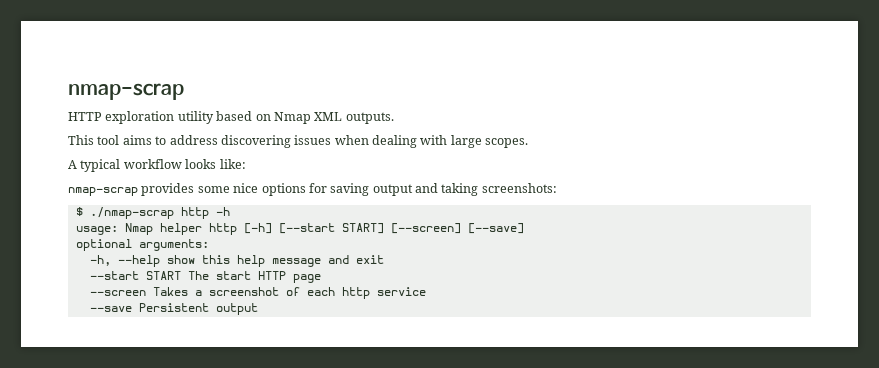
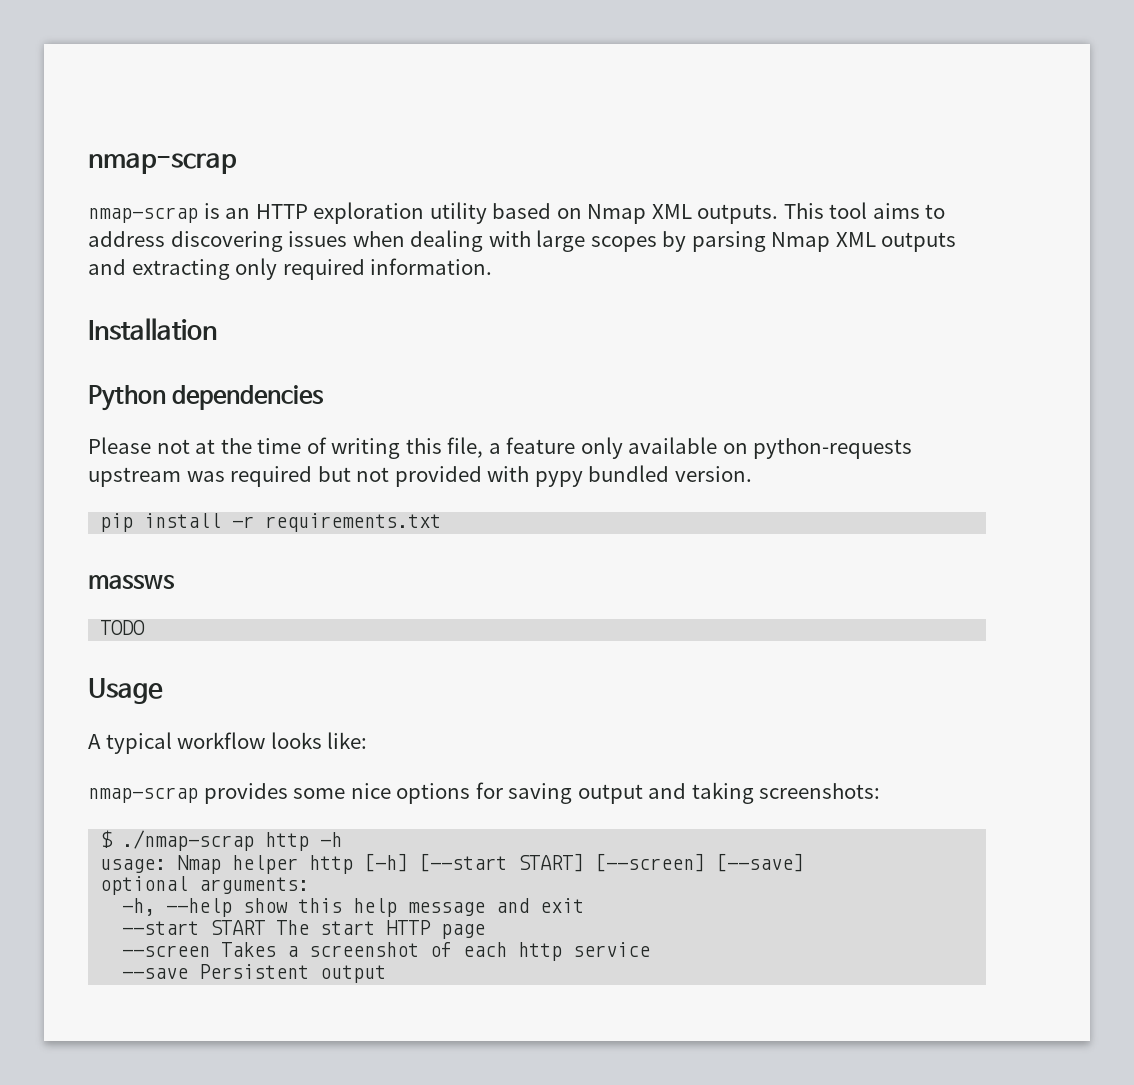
- HTTP exploration utility based on Nmap XML outputs.
- This tool aims to address discovering issues when dealing with large scopes.
+ nmap-scrap is an HTTP exploration utility based on Nmap XML outputs. This tool aims to address discovering issues when dealing with large scopes by parsing Nmap XML outputs and extracting only required information.
+ Installation
+ Python dependencies
+ Please not at the time of writing this file, a feature only available on python-requests upstream was required but not provided with pypy bundled version.
+ pip install -r requirements.txt
+ massws
+ TODO
+ Usage

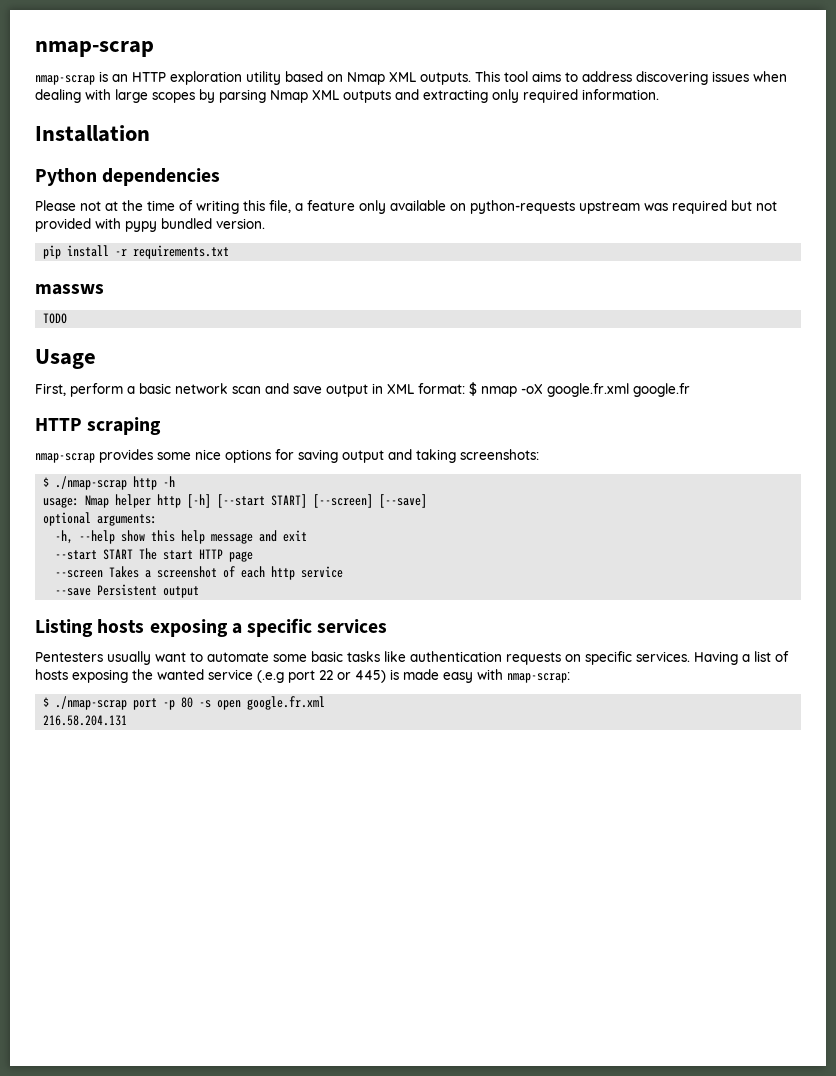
- A typical workflow looks like:
+ First, perform a basic network scan and save output in XML format: $ nmap -oX google.fr.xml google.fr
+ HTTP scraping
+ Listing hosts exposing a specific services
+ Pentesters usually want to automate some basic tasks like authentication requests on specific services. Having a list of hosts exposing the wanted service (.e.g port 22 or 445) is made easy with nmap-scrap:
+ $ ./nmap-scrap port -p 80 -s open google.fr.xml
+ 216.58.204.131

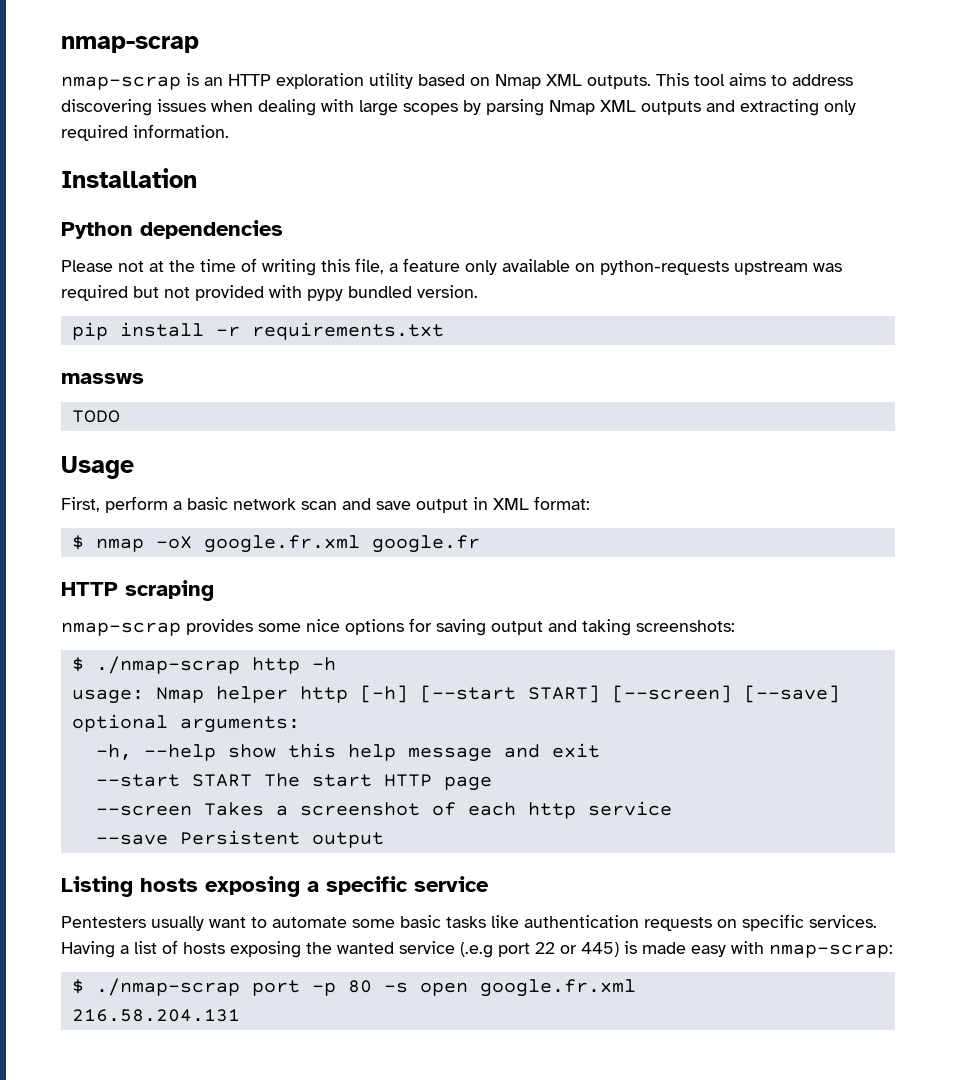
- First, perform a basic network scan and save output in XML format: $ nmap -oX google.fr.xml google.fr
+ First, perform a basic network scan and save output in XML format:
+ $ nmap -oX google.fr.xml google.fr
- Listing hosts exposing a specific services
+ Listing hosts exposing a specific service

